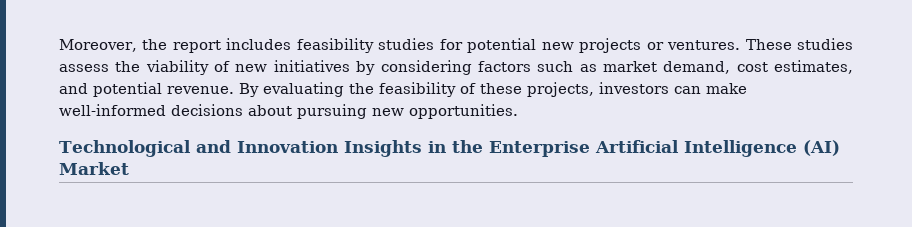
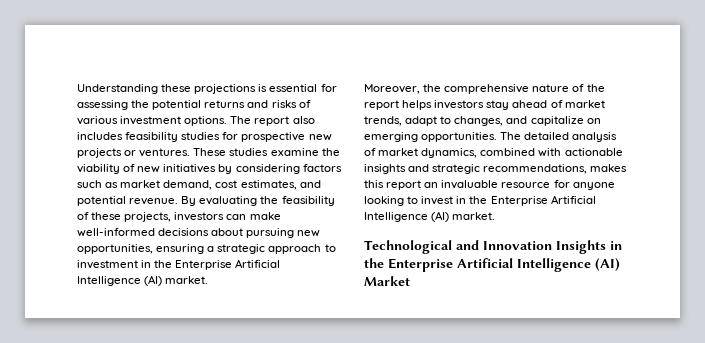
- Moreover, the report includes feasibility studies for potential new projects or ventures.
+ Understanding these projections is essential for assessing the potential returns and risks of various investment options. The report also includes feasibility studies for prospective new projects or ventures.
- These studies assess the viability of new initiatives by considering factors such as market demand, cost estimates, and potential revenue.
+ These studies examine the viability of new initiatives by considering factors such as market demand, cost estimates, and potential revenue.
- By evaluating the feasibility of these projects, investors can make well-informed decisions about pursuing new opportunities.
+ By evaluating the feasibility of these projects, investors can make well-informed decisions about pursuing new opportunities, ensuring a strategic approach to investment in the Enterprise Artificial Intelligence (AI) market.
+ Moreover, the comprehensive nature of the report helps investors stay ahead of market trends, adapt to changes, and capitalize on emerging opportunities. The detailed analysis of market dynamics, combined with actionable insights and strategic recommendations, makes this report an invaluable resource for anyone looking to invest in the Enterprise Artificial Intelligence (AI) market.

